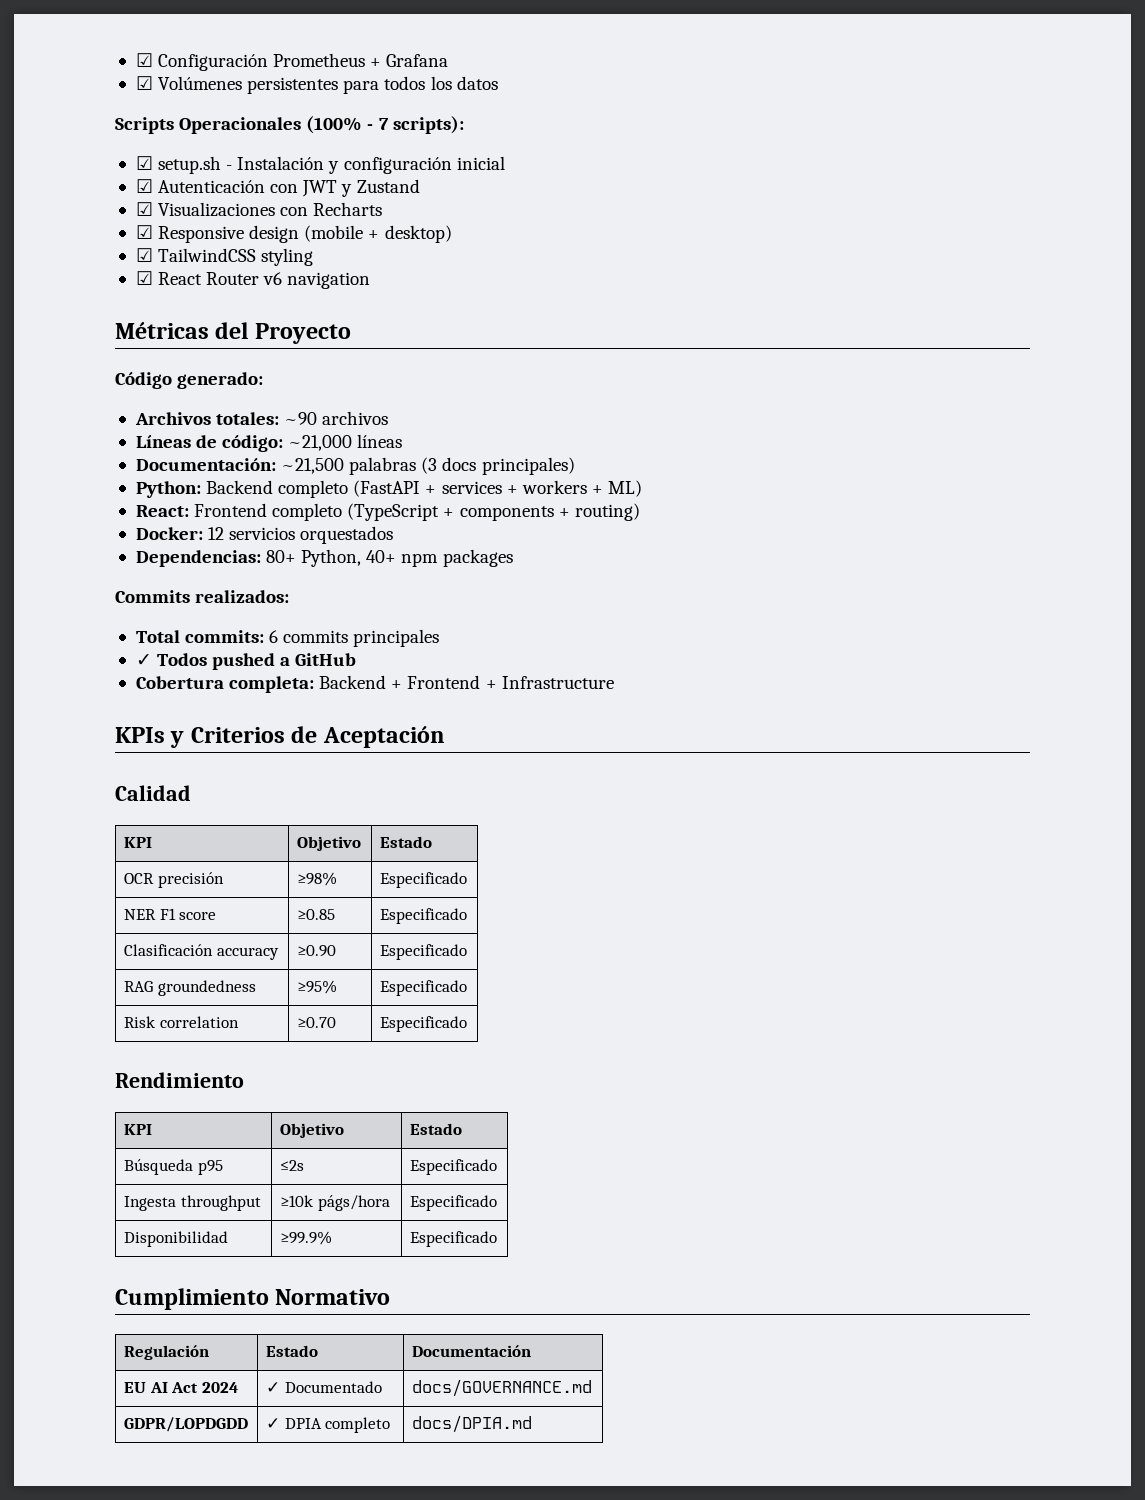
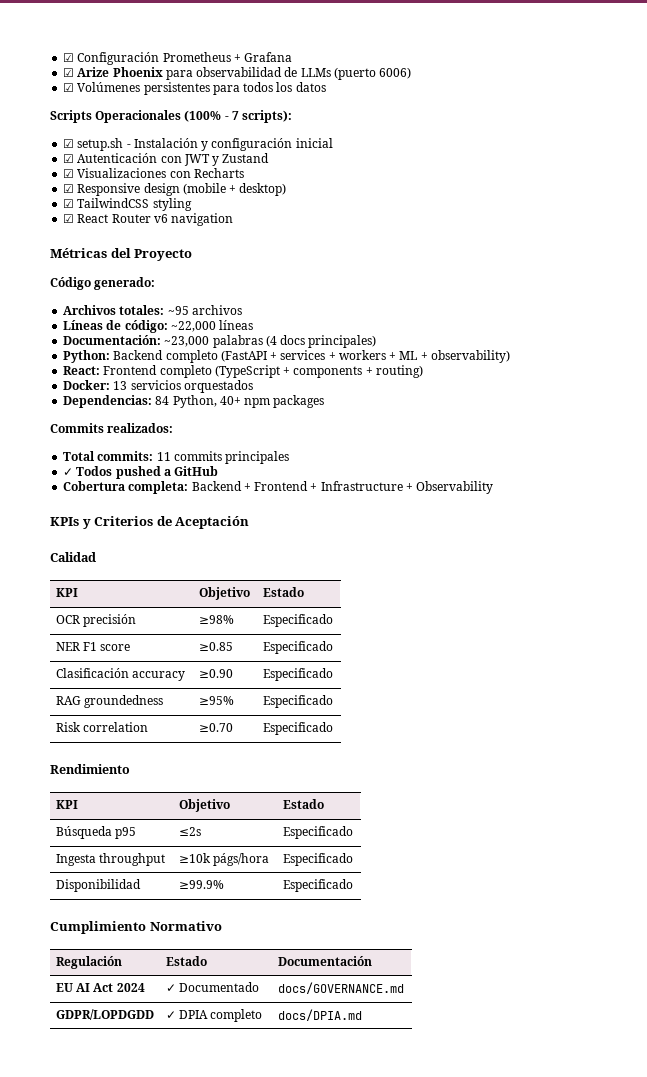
+ ☑ Arize Phoenix para observabilidad de LLMs (puerto 6006)
- Archivos totales: ~90 archivos
+ Archivos totales: ~95 archivos
- Líneas de código: ~21,000 líneas
+ Líneas de código: ~22,000 líneas
- Documentación: ~21,500 palabras (3 docs principales)
+ Documentación: ~23,000 palabras (4 docs principales)
- Python: Backend completo (FastAPI + services + workers + ML)
+ Python: Backend completo (FastAPI + services + workers + ML + observability)
- Docker: 12 servicios orquestados
+ Docker: 13 servicios orquestados
- Dependencias: 80+ Python, 40+ npm packages
+ Dependencias: 84 Python, 40+ npm packages
- Total commits: 6 commits principales
+ Total commits: 11 commits principales
- Cobertura completa: Backend + Frontend + Infrastructure
+ Cobertura completa: Backend + Frontend + Infrastructure + Observability

